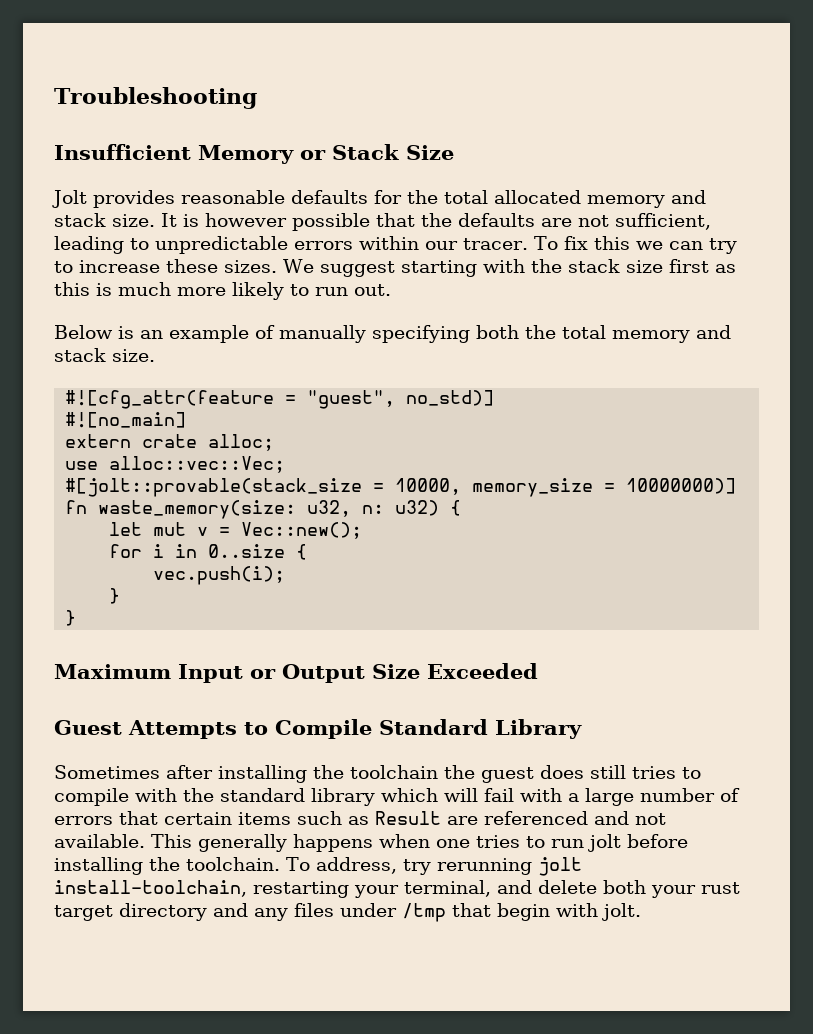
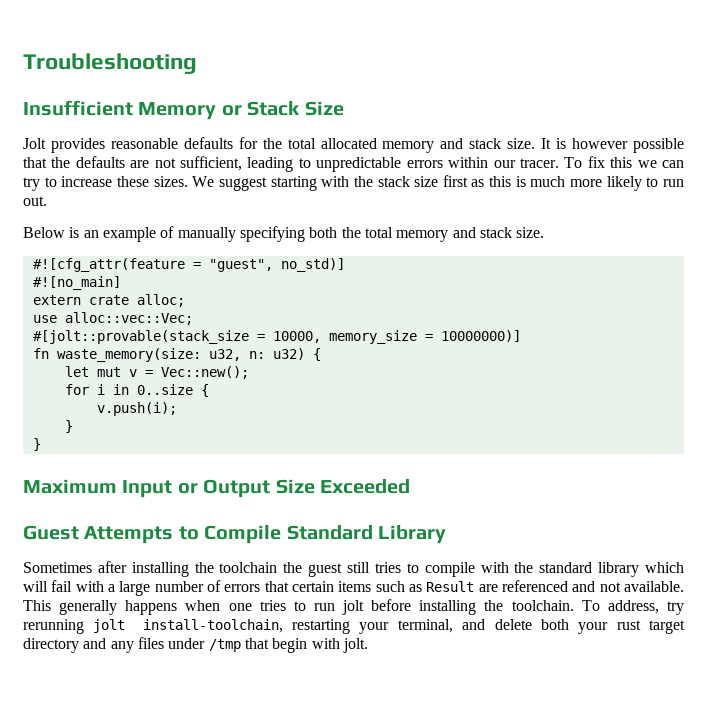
- vec.push(i);
+ v.push(i);
- Sometimes after installing the toolchain the guest does still tries to compile with the standard library which will fail with a large number of errors that certain items such as Result are referenced and not available.
+ Sometimes after installing the toolchain the guest still tries to compile with the standard library which will fail with a large number of errors that certain items such as Result are referenced and not available.

